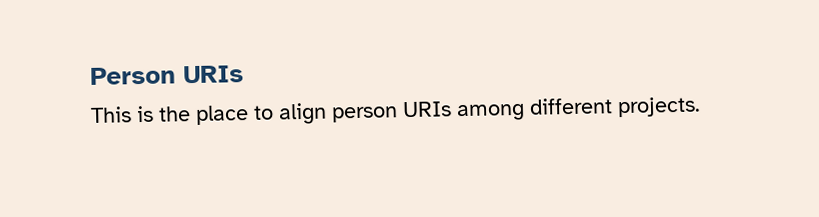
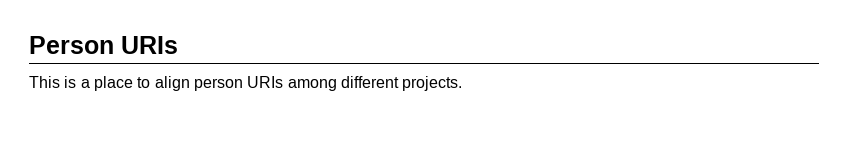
- This is the place to align person URIs among different projects.
+ This is a place to align person URIs among different projects.

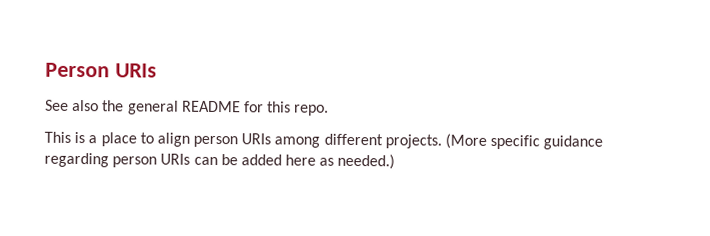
+ See also the general README for this repo.
+ (More specific guidance regarding person URIs can be added here as needed.)

